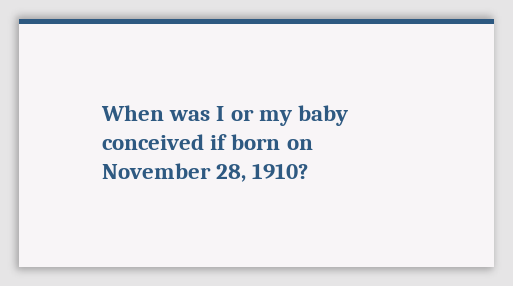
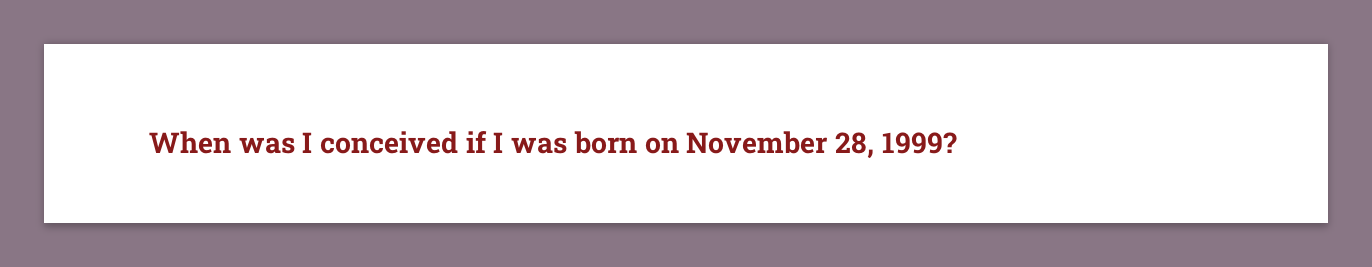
- When was I or my baby conceived if born on November 28, 1910?
+ When was I conceived if I was born on November 28, 1999?

